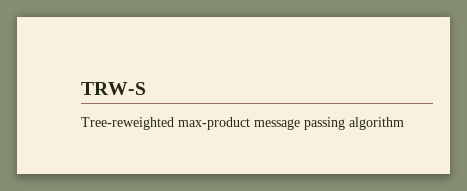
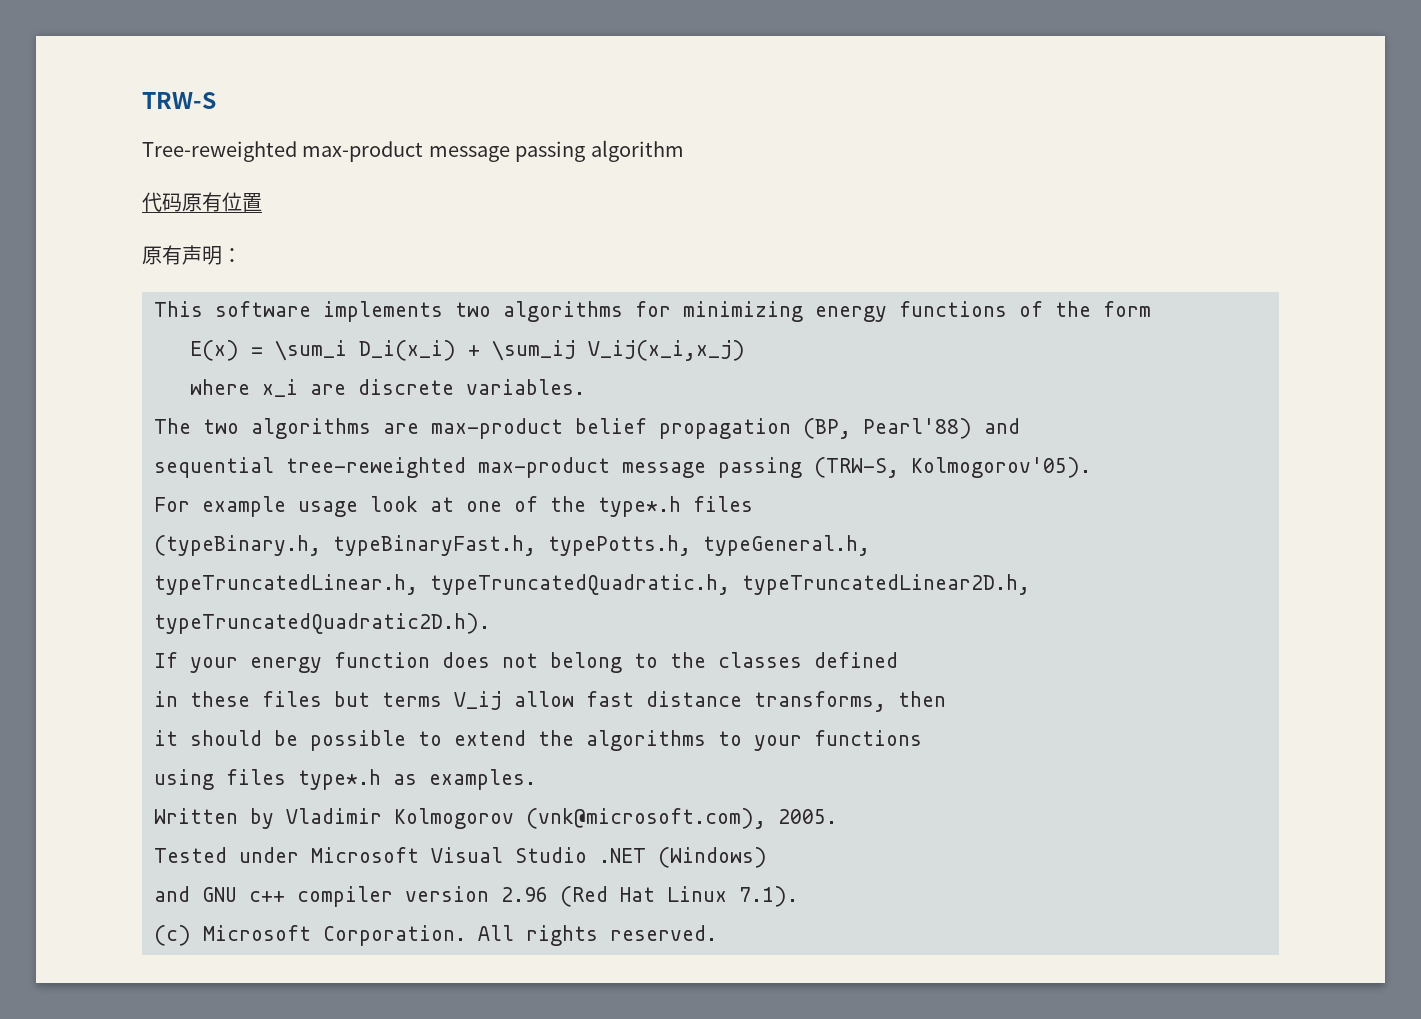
+ 代码原有位置
+ 原有声明：
+ This software implements two algorithms for minimizing energy functions of the form
+ E(x) = \sum_i D_i(x_i) + \sum_ij V_ij(x_i,x_j)
+ where x_i are discrete variables.
+ The two algorithms are max-product belief propagation (BP, Pearl'88) and
+ sequential tree-reweighted max-product message passing (TRW-S, Kolmogorov'05).
+ For example usage look at one of the type*.h files
+ (typeBinary.h, typeBinaryFast.h, typePotts.h, typeGeneral.h,
+ typeTruncatedLinear.h, typeTruncatedQuadratic.h, typeTruncatedLinear2D.h, typeTruncatedQuadratic2D.h).
+ If your energy function does not belong to the classes defined
+ in these files but terms V_ij allow fast distance transforms, then
+ it should be possible to extend the algorithms to your functions
+ using files type*.h as examples.
+ Written by Vladimir Kolmogorov (vnk@microsoft.com), 2005.
+ Tested under Microsoft Visual Studio .NET (Windows)
+ and GNU c++ compiler version 2.96 (Red Hat Linux 7.1).
+ (c) Microsoft Corporation. All rights reserved.

